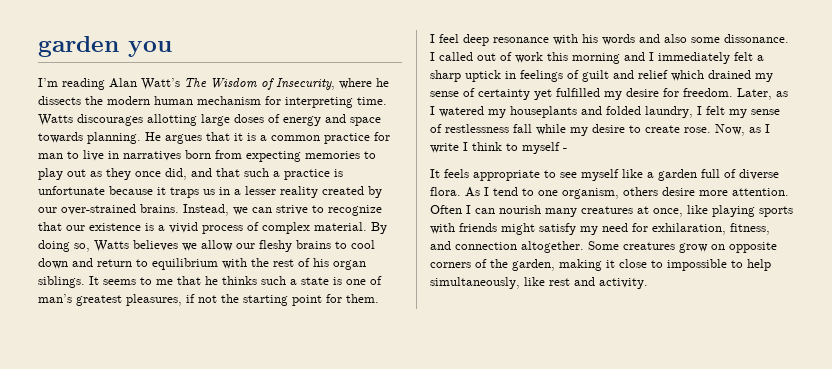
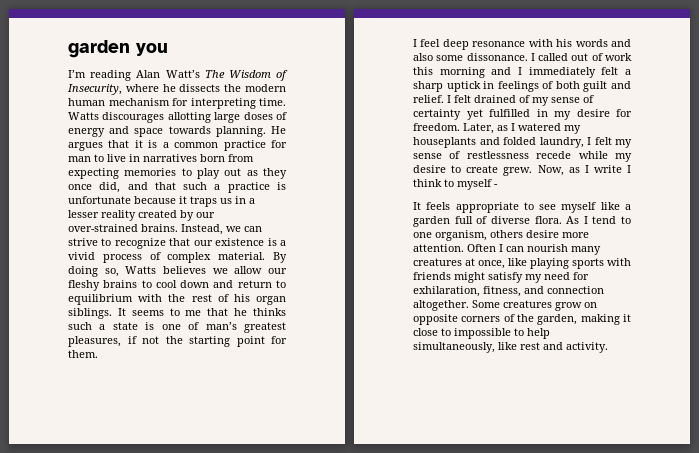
- I called out of work this morning and I immediately felt a sharp uptick in feelings of guilt and relief which drained my sense of certainty yet fulfilled my desire for freedom.
+ I called out of work this morning and I immediately felt a sharp uptick in feelings of both guilt and relief. I felt drained of my sense of certainty yet fulfilled in my desire for freedom.
- Later, as I watered my houseplants and folded laundry, I felt my sense of restlessness fall while my desire to create rose.
+ Later, as I watered my houseplants and folded laundry, I felt my sense of restlessness recede while my desire to create grew.

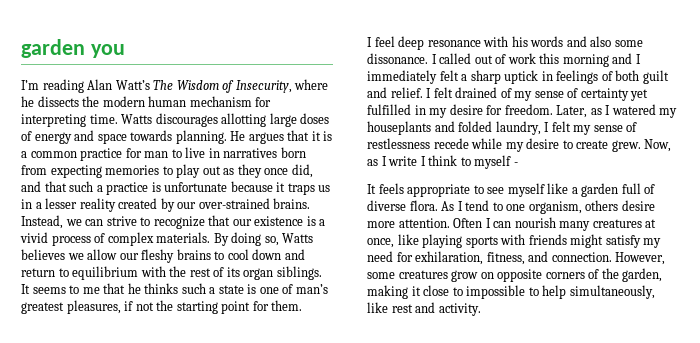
- Instead, we can strive to recognize that our existence is a vivid process of complex material.
+ Instead, we can strive to recognize that our existence is a vivid process of complex materials.
- By doing so, Watts believes we allow our fleshy brains to cool down and return to equilibrium with the rest of his organ siblings.
+ By doing so, Watts believes we allow our fleshy brains to cool down and return to equilibrium with the rest of its organ siblings.
- Often I can nourish many creatures at once, like playing sports with friends might satisfy my need for exhilaration, fitness, and connection altogether. Some creatures grow on opposite corners of the garden, making it close to impossible to help simultaneously, like rest and activity.
+ Often I can nourish many creatures at once, like playing sports with friends might satisfy my need for exhilaration, fitness, and connection. However, some creatures grow on opposite corners of the garden, making it close to impossible to help simultaneously, like rest and activity.

